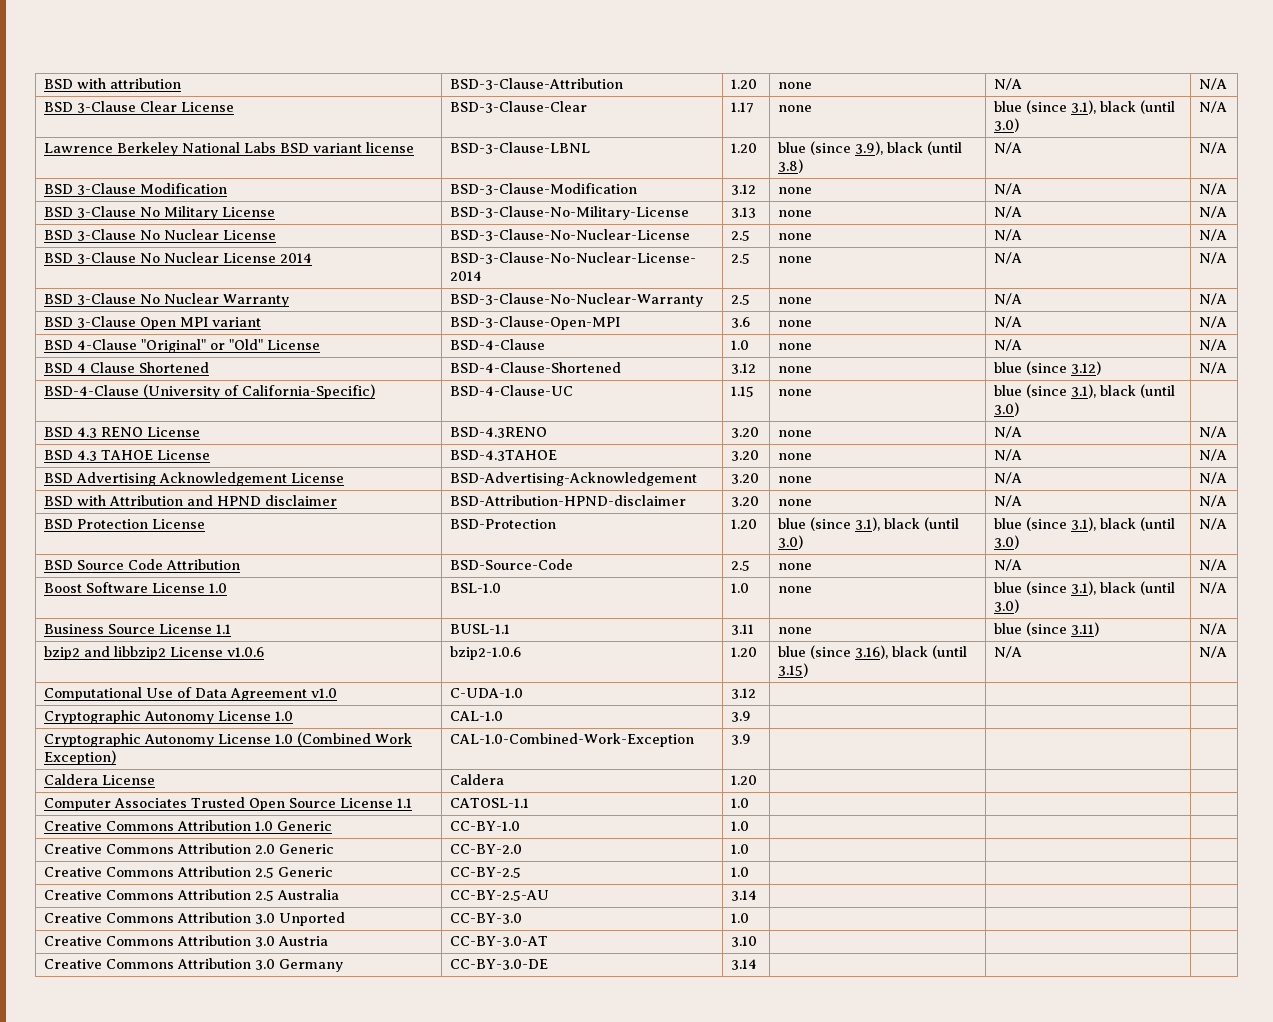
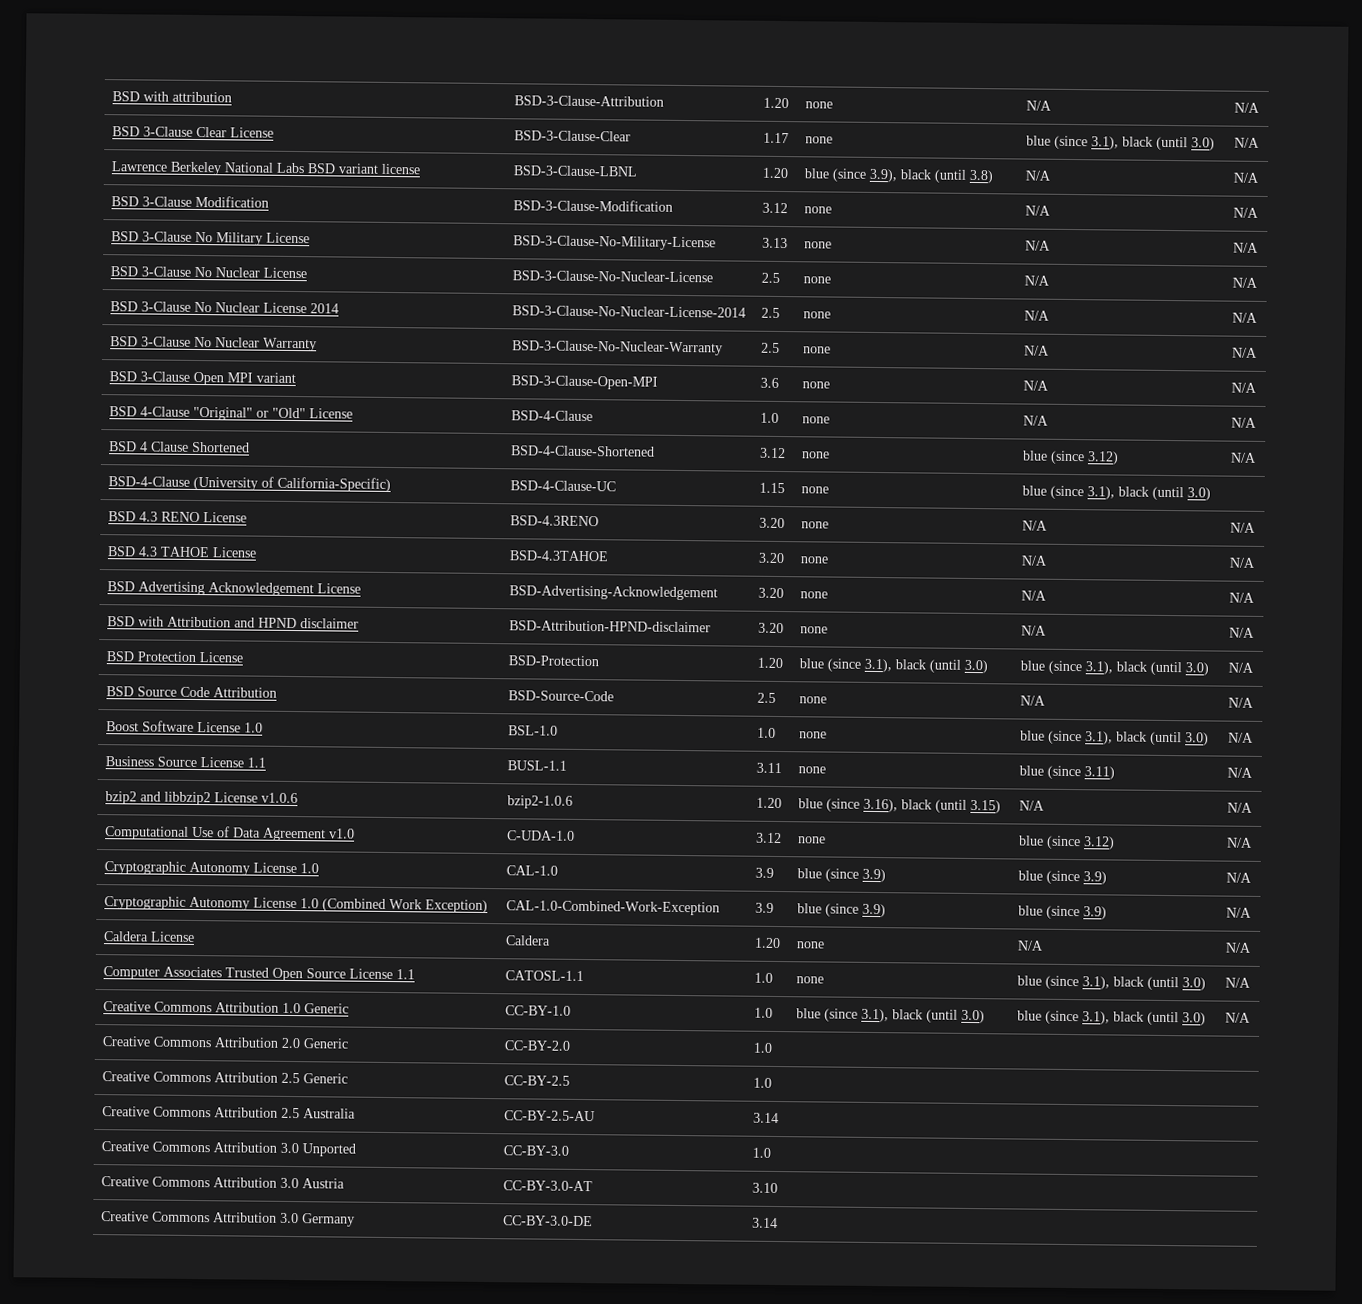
- Computational Use of Data Agreement v1.0 | C-UDA-1.0 | 3.12 | | |
+ Computational Use of Data Agreement v1.0 | C-UDA-1.0 | 3.12 | none | blue (since 3.12) | N/A
- Cryptographic Autonomy License 1.0 | CAL-1.0 | 3.9 | | |
+ Cryptographic Autonomy License 1.0 | CAL-1.0 | 3.9 | blue (since 3.9) | blue (since 3.9) | N/A
- Cryptographic Autonomy License 1.0 (Combined Work Exception) | CAL-1.0-Combined-Work-Exception | 3.9 | | |
+ Cryptographic Autonomy License 1.0 (Combined Work Exception) | CAL-1.0-Combined-Work-Exception | 3.9 | blue (since 3.9) | blue (since 3.9) | N/A
- Caldera License | Caldera | 1.20 | | |
+ Caldera License | Caldera | 1.20 | none | N/A | N/A
- Computer Associates Trusted Open Source License 1.1 | CATOSL-1.1 | 1.0 | | |
+ Computer Associates Trusted Open Source License 1.1 | CATOSL-1.1 | 1.0 | none | blue (since 3.1), black (until 3.0) | N/A
- Creative Commons Attribution 1.0 Generic | CC-BY-1.0 | 1.0 | | |
+ Creative Commons Attribution 1.0 Generic | CC-BY-1.0 | 1.0 | blue (since 3.1), black (until 3.0) | blue (since 3.1), black (until 3.0) | N/A

